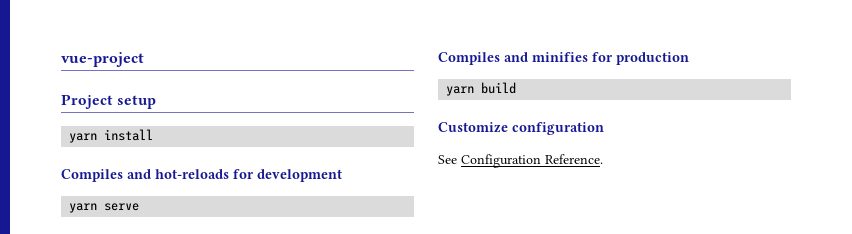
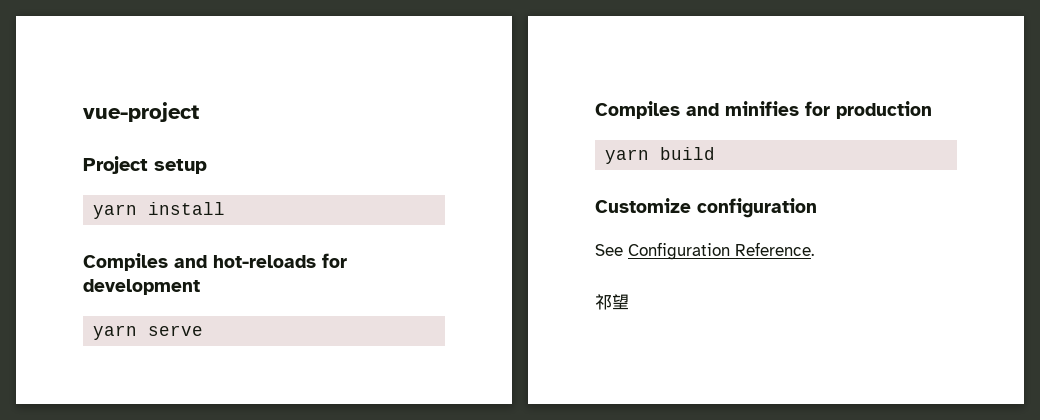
+ 祁望

